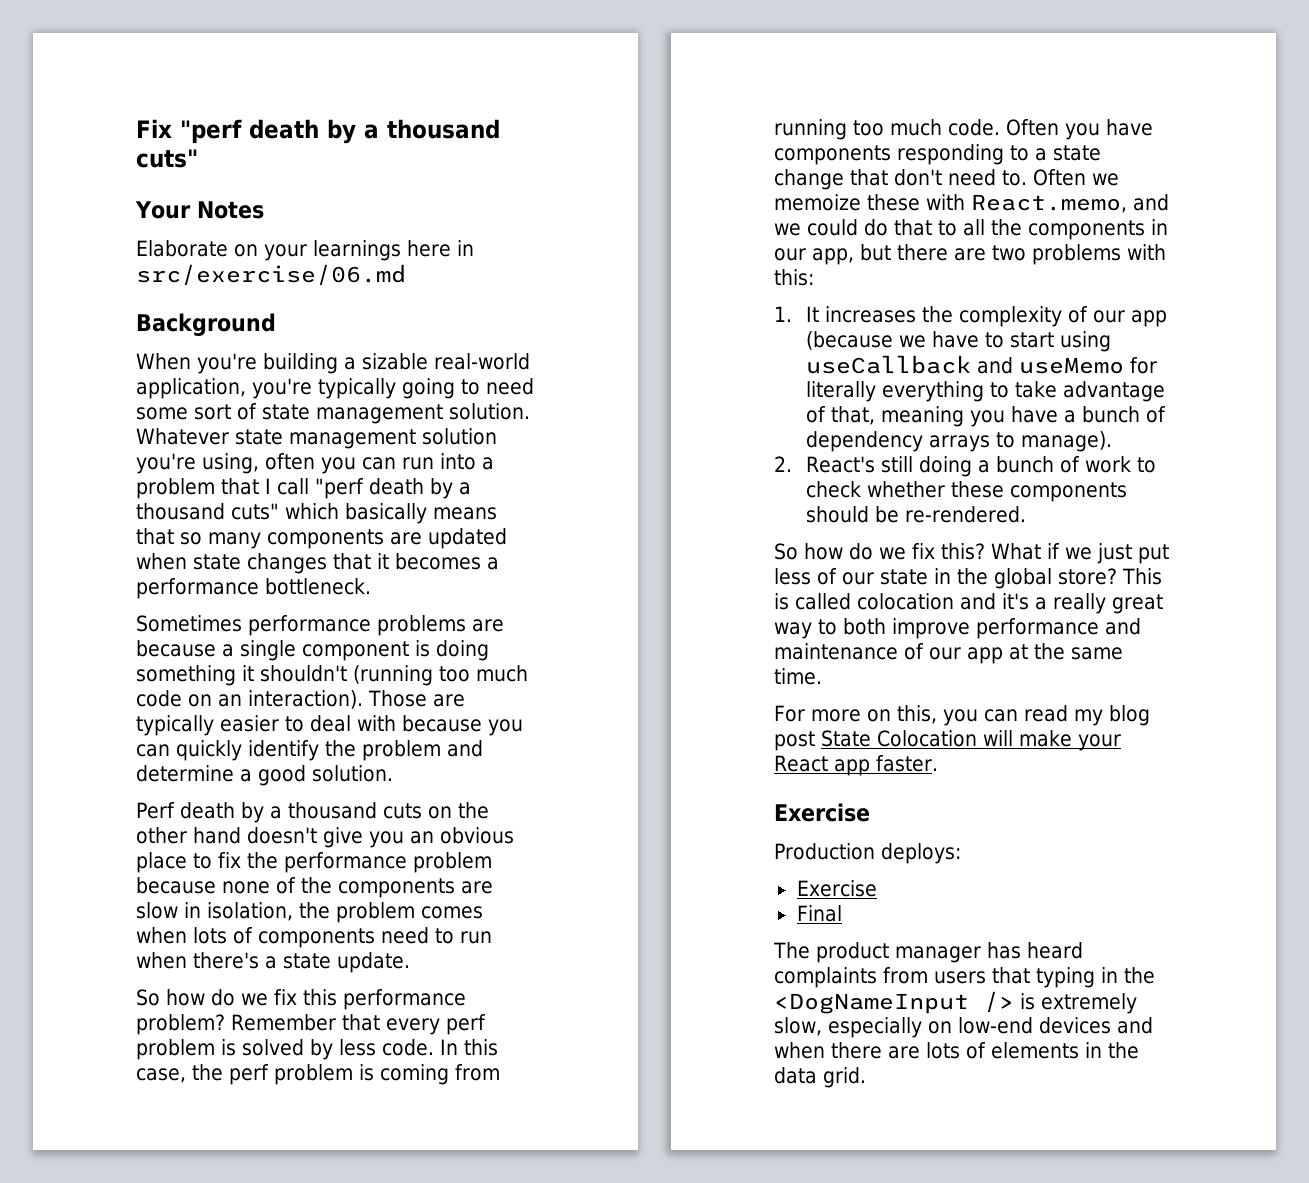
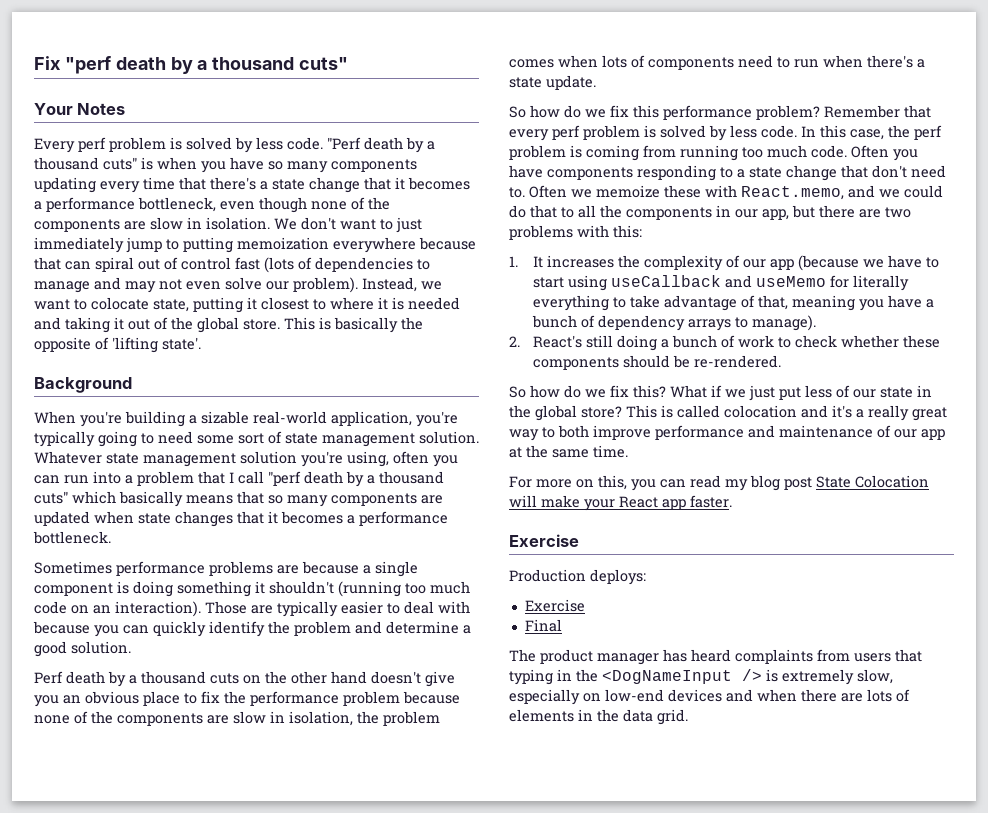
- Elaborate on your learnings here in src/exercise/06.md
+ Every perf problem is solved by less code. "Perf death by a thousand cuts" is when you have so many components updating every time that there's a state change that it becomes a performance bottleneck, even though none of the components are slow in isolation. We don't want to just immediately jump to putting memoization everywhere because that can spiral out of control fast (lots of dependencies to manage and may not even solve our problem). Instead, we want to colocate state, putting it closest to where it is needed and taking it out of the global store. This is basically the opposite of 'lifting state'.

